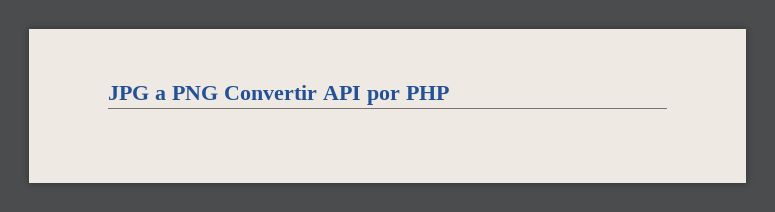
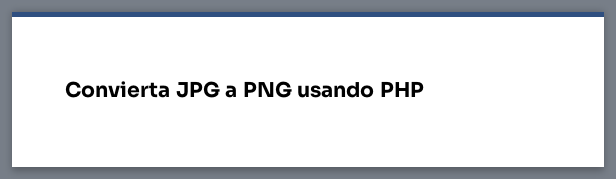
- JPG a PNG Convertir API por PHP
+ Convierta JPG a PNG usando PHP

